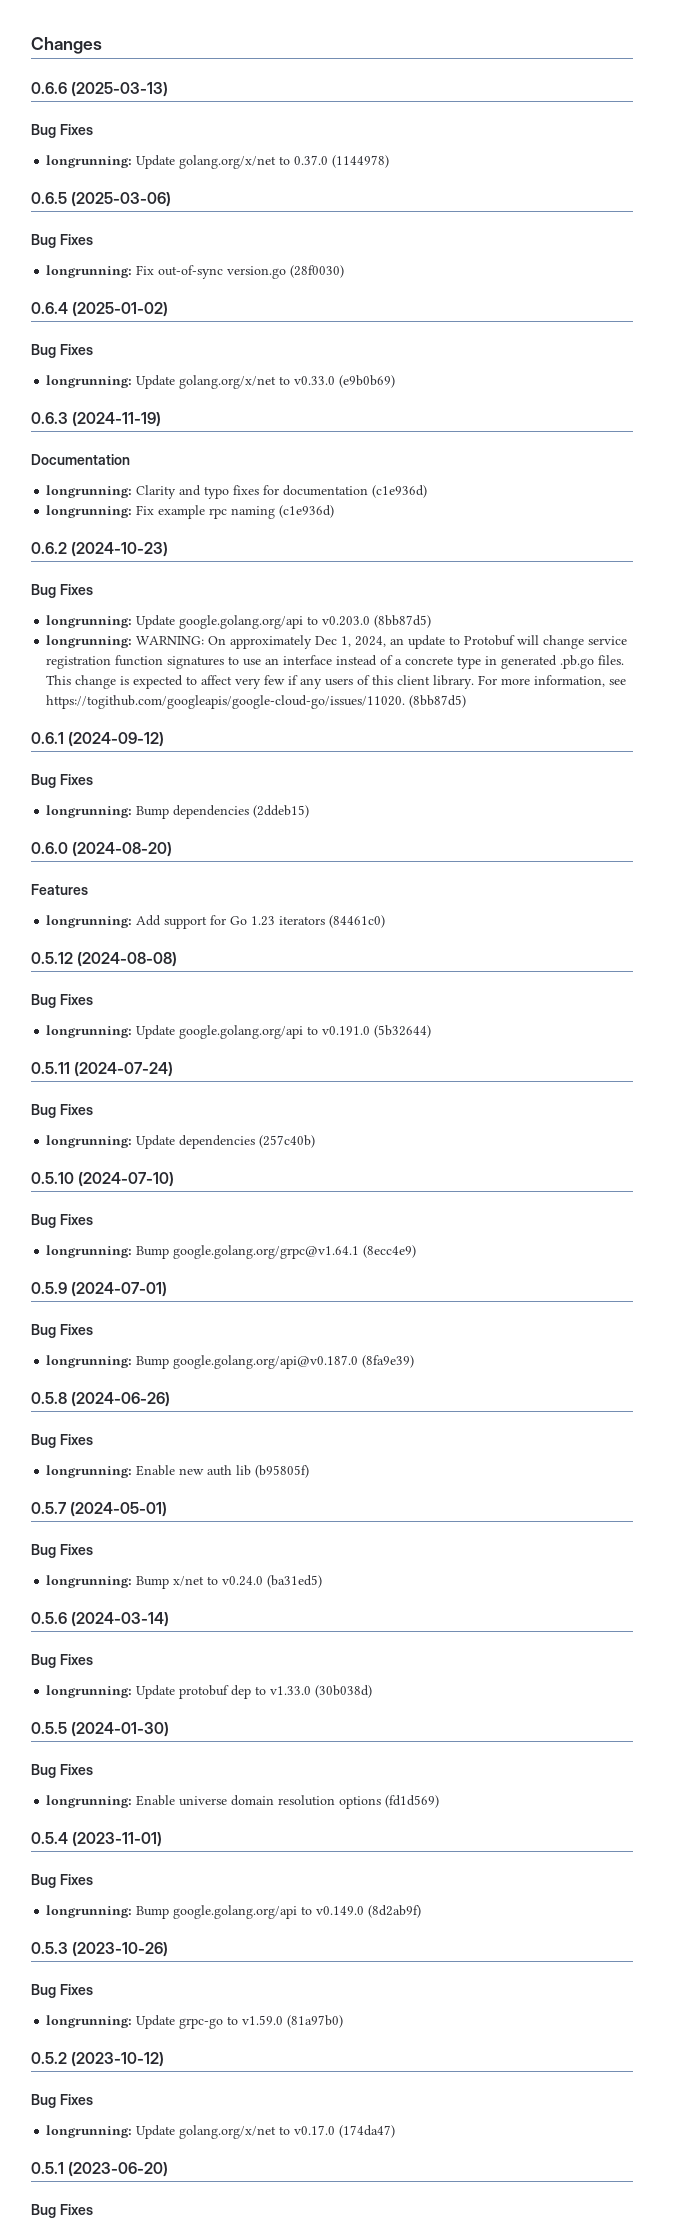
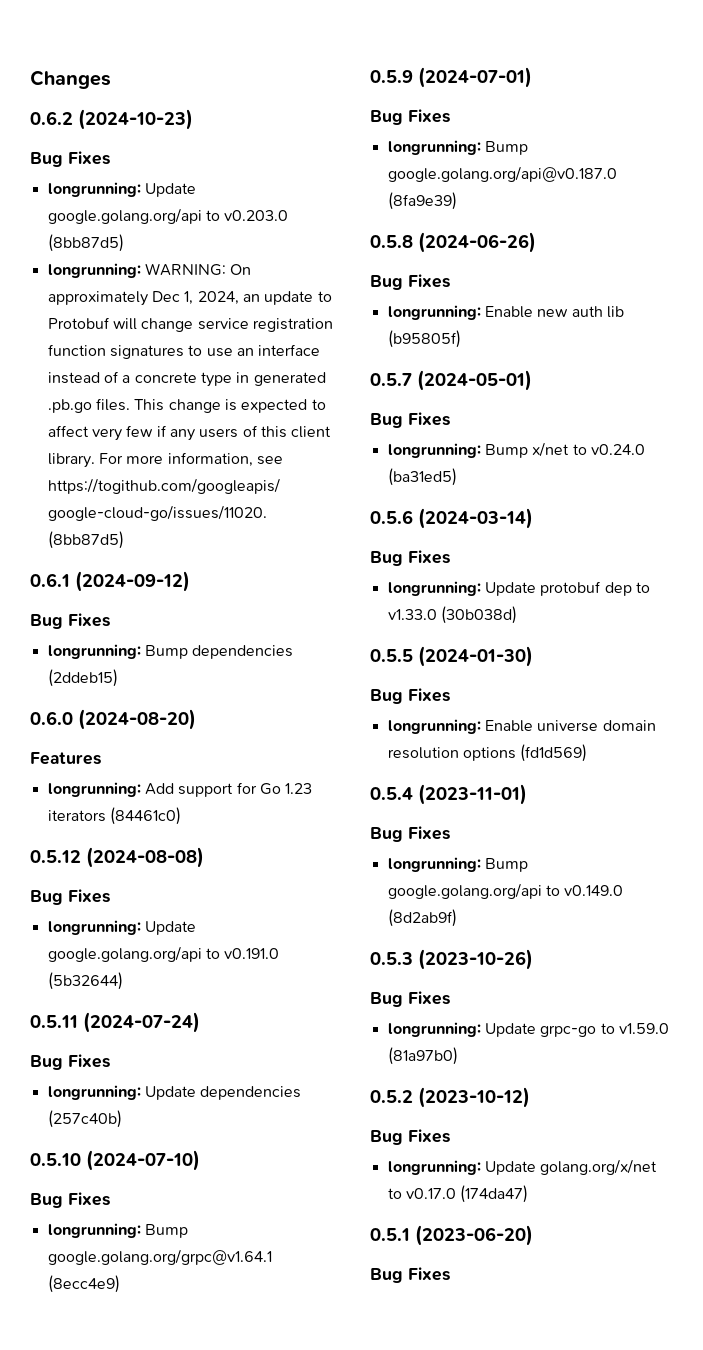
- 0.6.6 (2025-03-13)
- Bug Fixes
- longrunning: Update golang.org/x/net to 0.37.0 (1144978)
- 0.6.5 (2025-03-06)
- Bug Fixes
- longrunning: Fix out-of-sync version.go (28f0030)
- 0.6.4 (2025-01-02)
- Bug Fixes
- longrunning: Update golang.org/x/net to v0.33.0 (e9b0b69)
- 0.6.3 (2024-11-19)
- Documentation
- longrunning: Clarity and typo fixes for documentation (c1e936d)
- longrunning: Fix example rpc naming (c1e936d)

